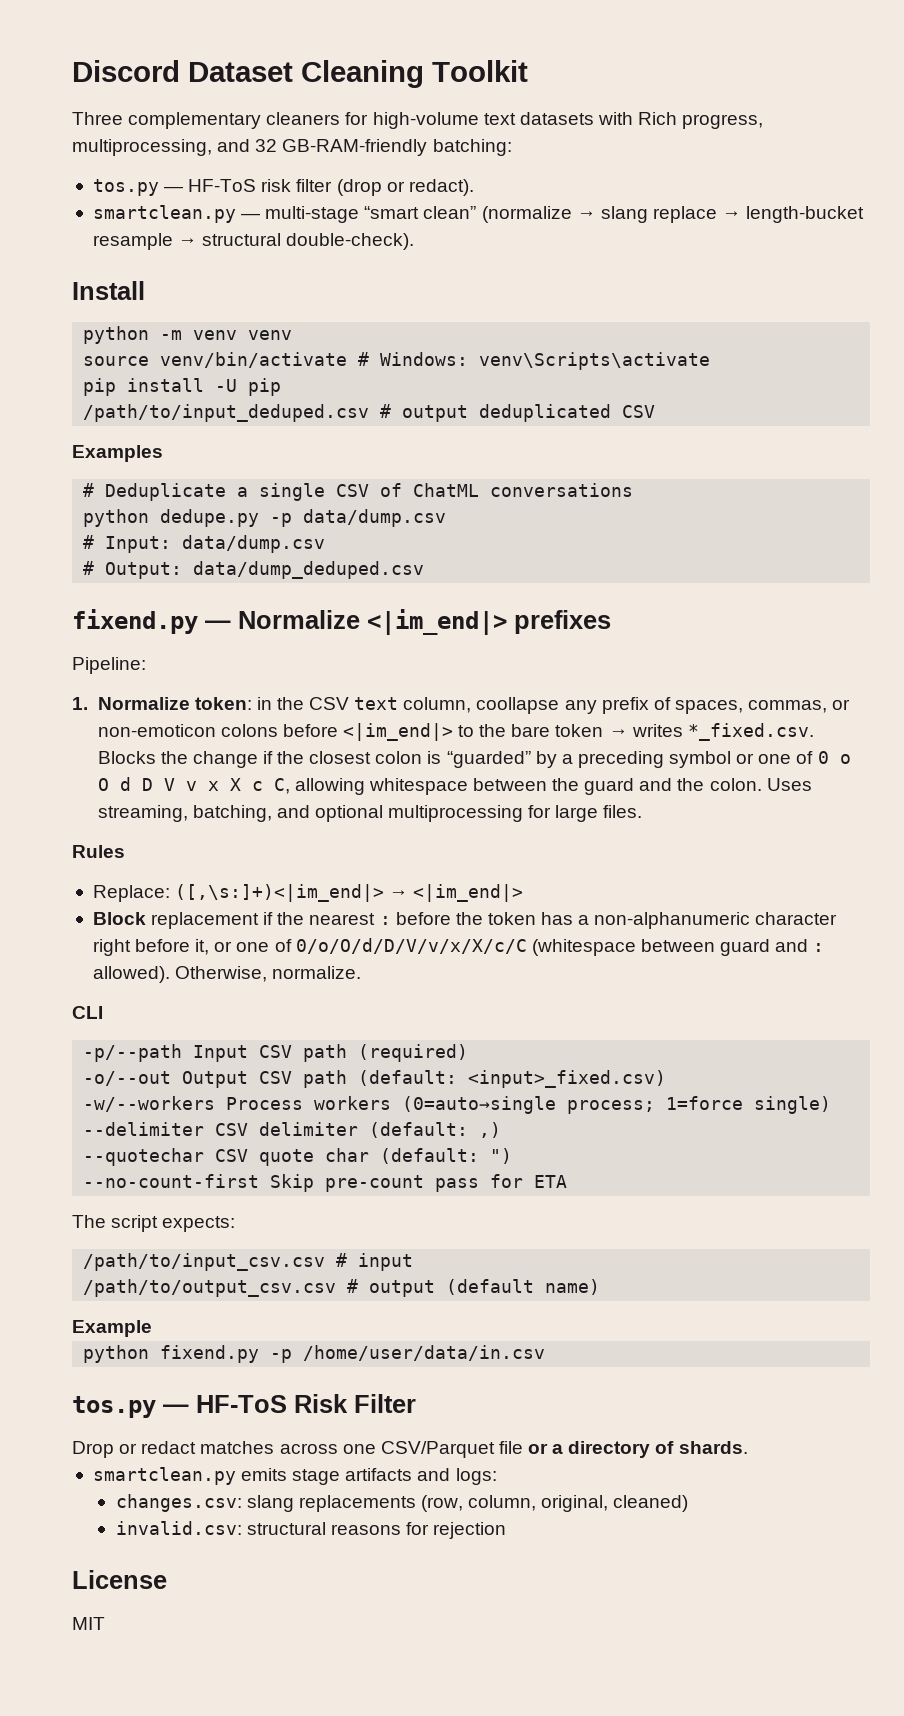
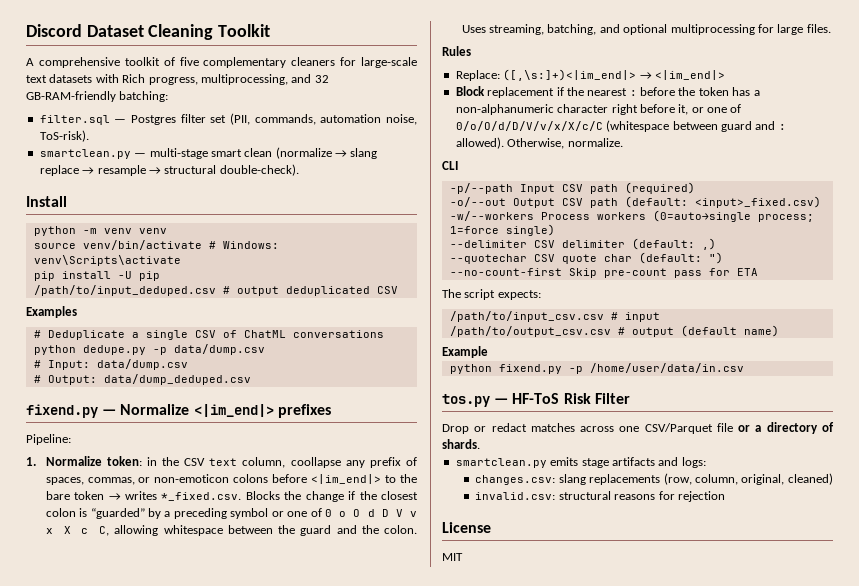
- Three complementary cleaners for high-volume text datasets with Rich progress, multiprocessing, and 32 GB-RAM-friendly batching:
+ A comprehensive toolkit of five complementary cleaners for large-scale text datasets with Rich progress, multiprocessing, and 32 GB-RAM-friendly batching:
- tos.py — HF-ToS risk filter (drop or redact).
+ filter.sql — Postgres filter set (PII, commands, automation noise, ToS-risk).
- smartclean.py — multi-stage “smart clean” (normalize → slang replace → length-bucket resample → structural double-check).
+ smartclean.py — multi-stage smart clean (normalize → slang replace → resample → structural double-check).

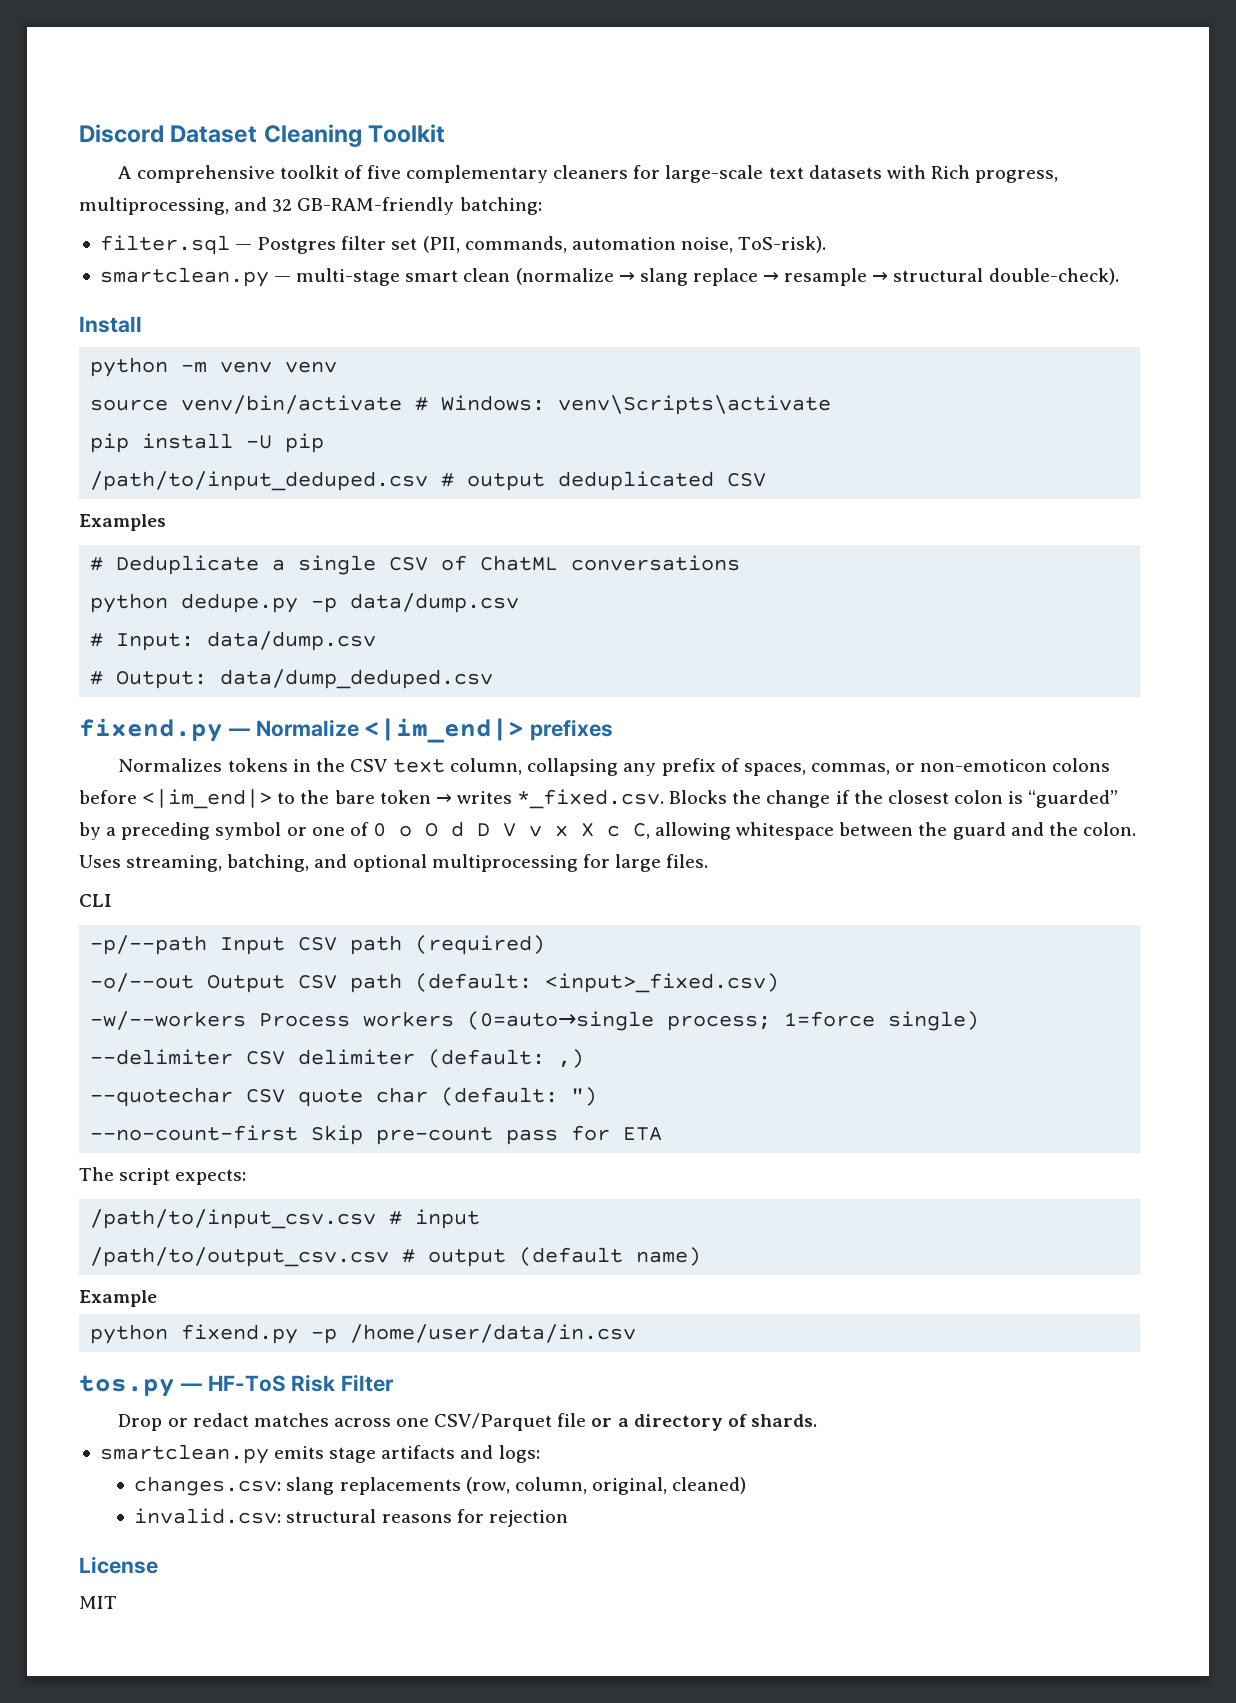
- Pipeline:
- 1. Normalize token: in the CSV text column, coollapse any prefix of spaces, commas, or non-emoticon colons before <|im_end|> to the bare token → writes *_fixed.csv. Blocks the change if the closest colon is “guarded” by a preceding symbol or one of 0 o O d D V v x X c C, allowing whitespace between the guard and the colon.
+ Normalizes tokens in the CSV text column, collapsing any prefix of spaces, commas, or non-emoticon colons before <|im_end|> to the bare token → writes *_fixed.csv. Blocks the change if the closest colon is “guarded” by a preceding symbol or one of 0 o O d D V v x X c C, allowing whitespace between the guard and the colon.
- Rules
- Replace: ([,\s:]+)<|im_end|> → <|im_end|>
- Block replacement if the nearest : before the token has a non-alphanumeric character right before it, or one of 0/o/O/d/D/V/v/x/X/c/C (whitespace between guard and : allowed). Otherwise, normalize.

